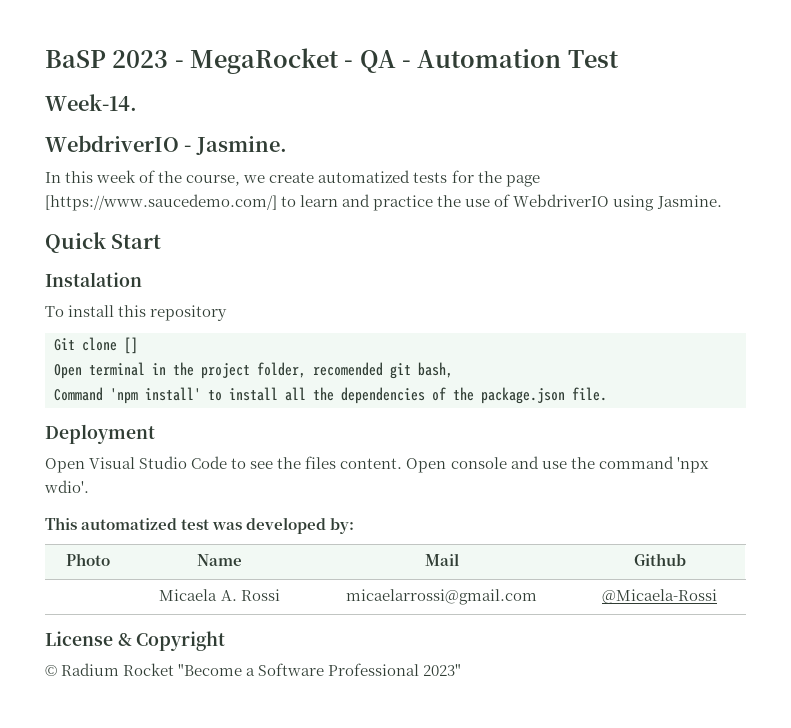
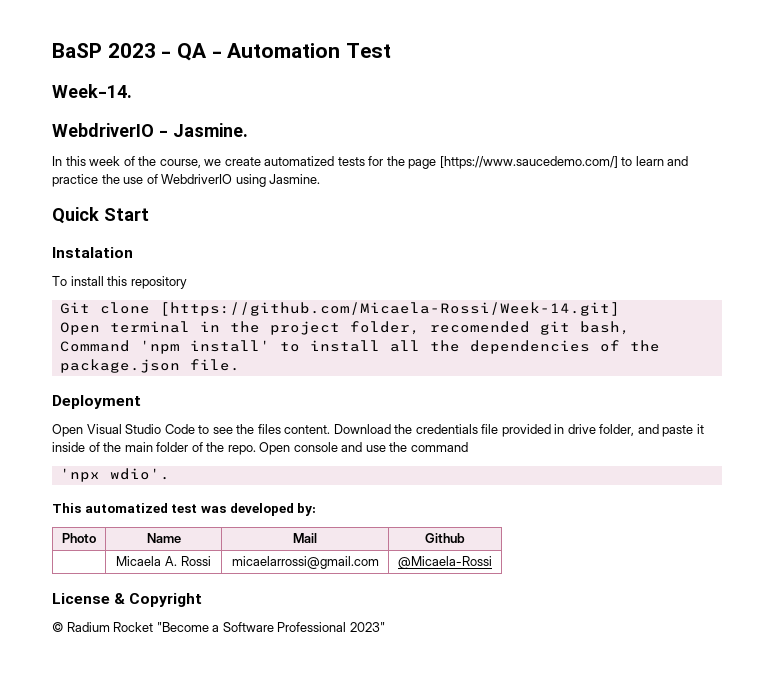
- BaSP 2023 - MegaRocket - QA - Automation Test
+ BaSP 2023 - QA - Automation Test
- Git clone []
+ Git clone [https://github.com/Micaela-Rossi/Week-14.git]
+ Download the credentials file provided in drive folder, and paste it inside of the main folder of the repo.
- Open console and use the command 'npx wdio'.
+ Open console and use the command
+ 'npx wdio'.

